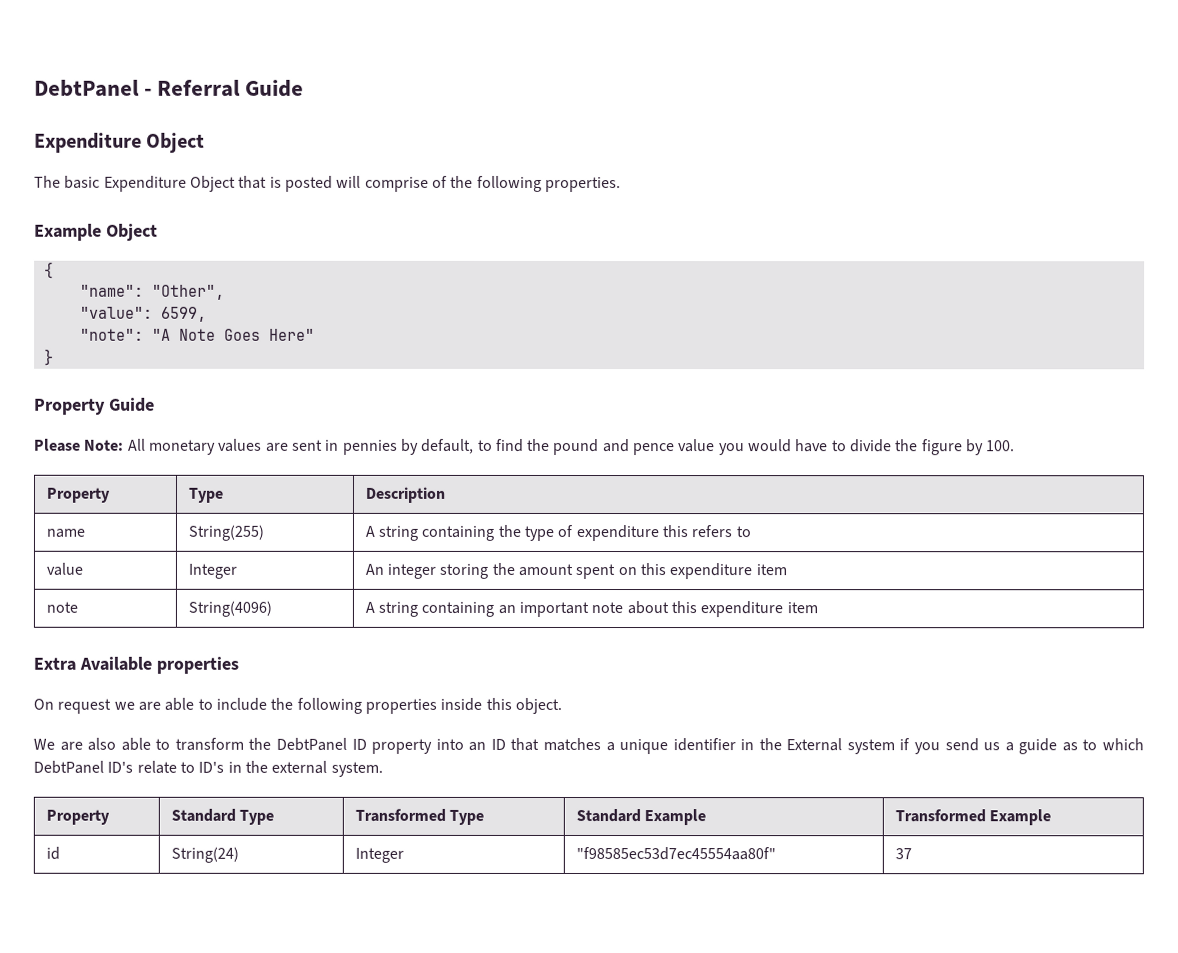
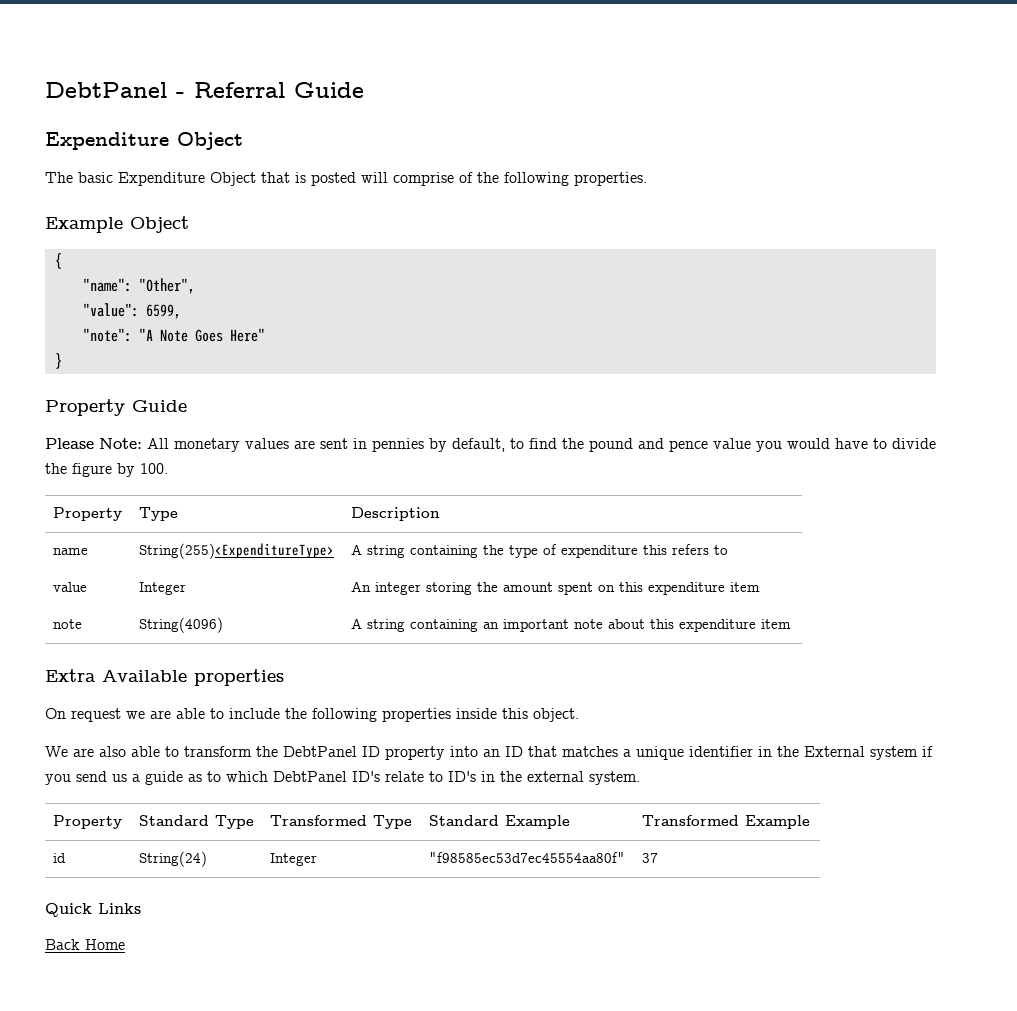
- name | String(255) | A string containing the type of expenditure this refers to
+ name | String(255)<ExpenditureType> | A string containing the type of expenditure this refers to
+ Quick Links
+ Back Home

